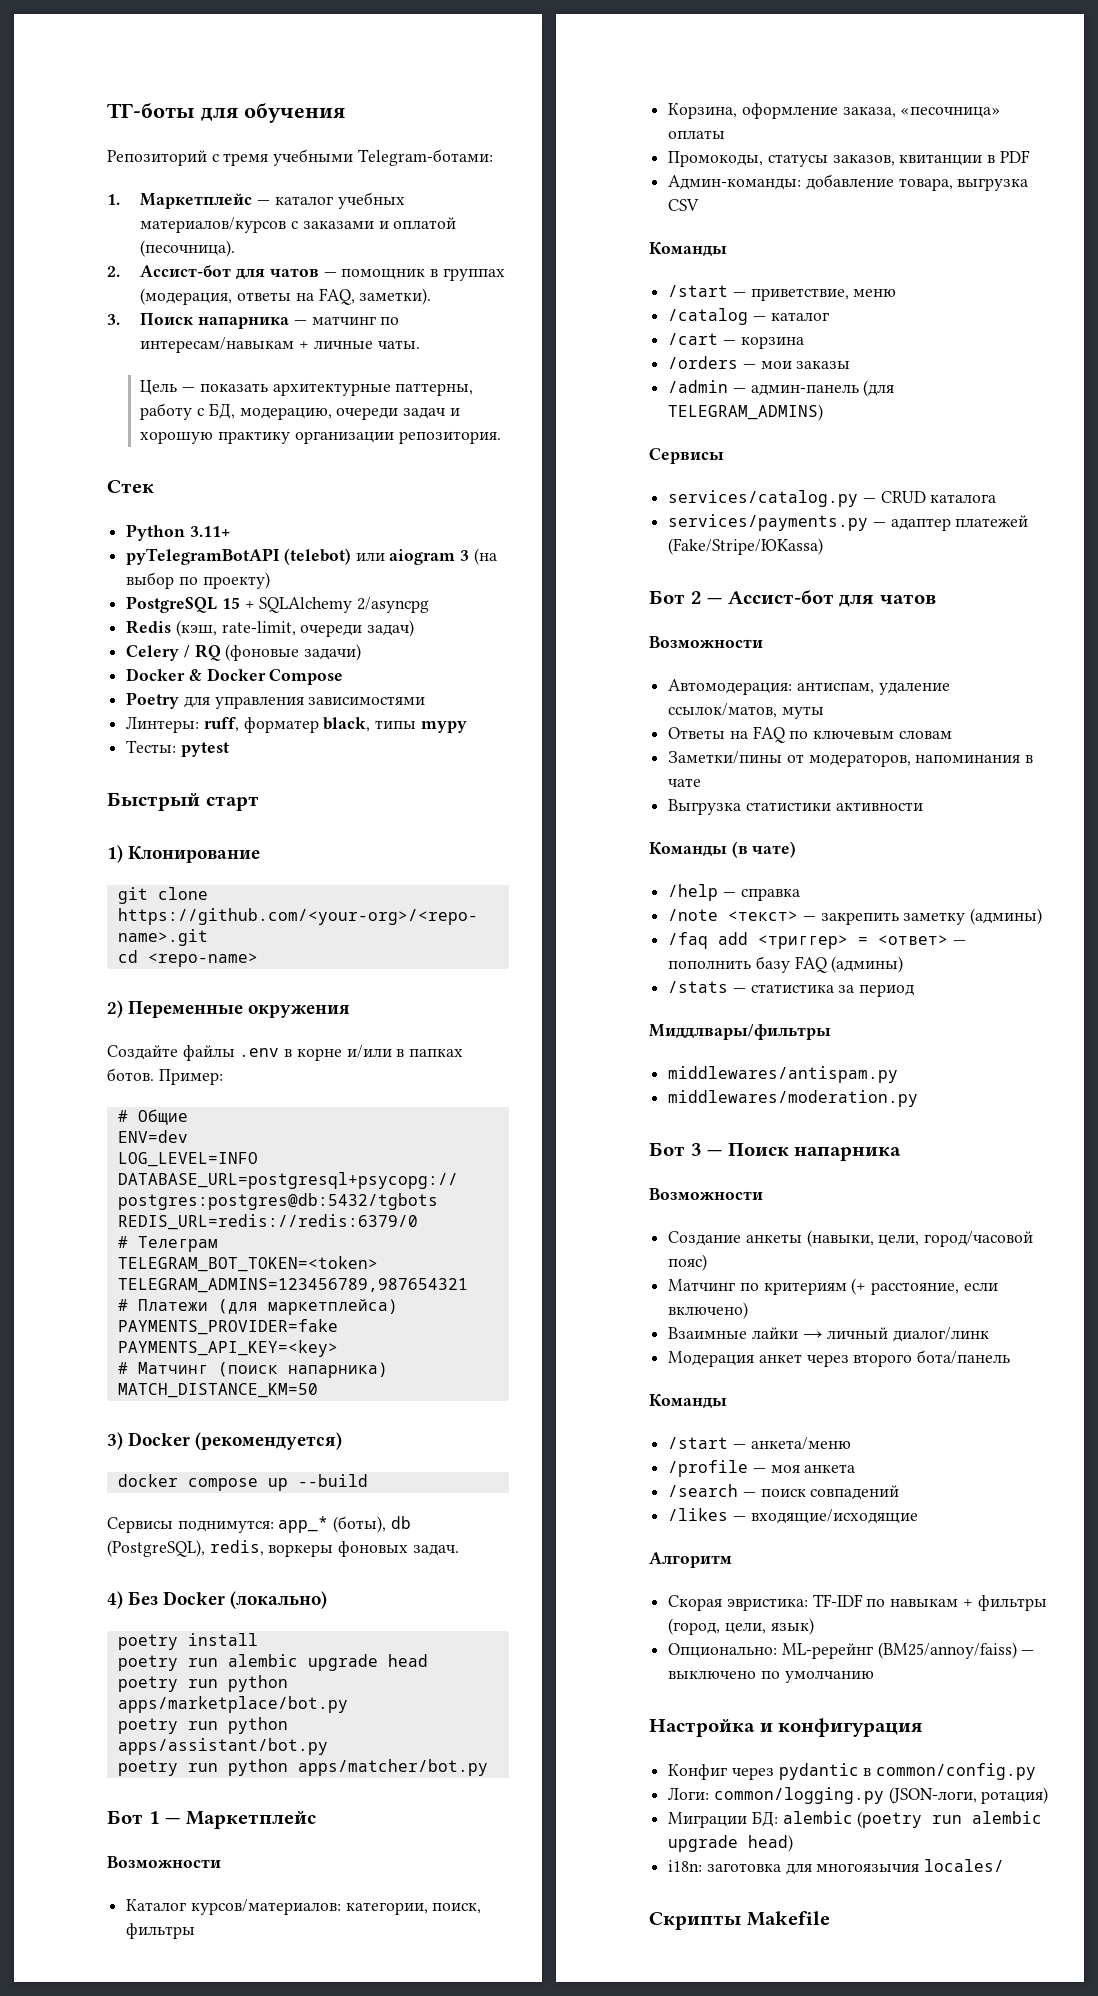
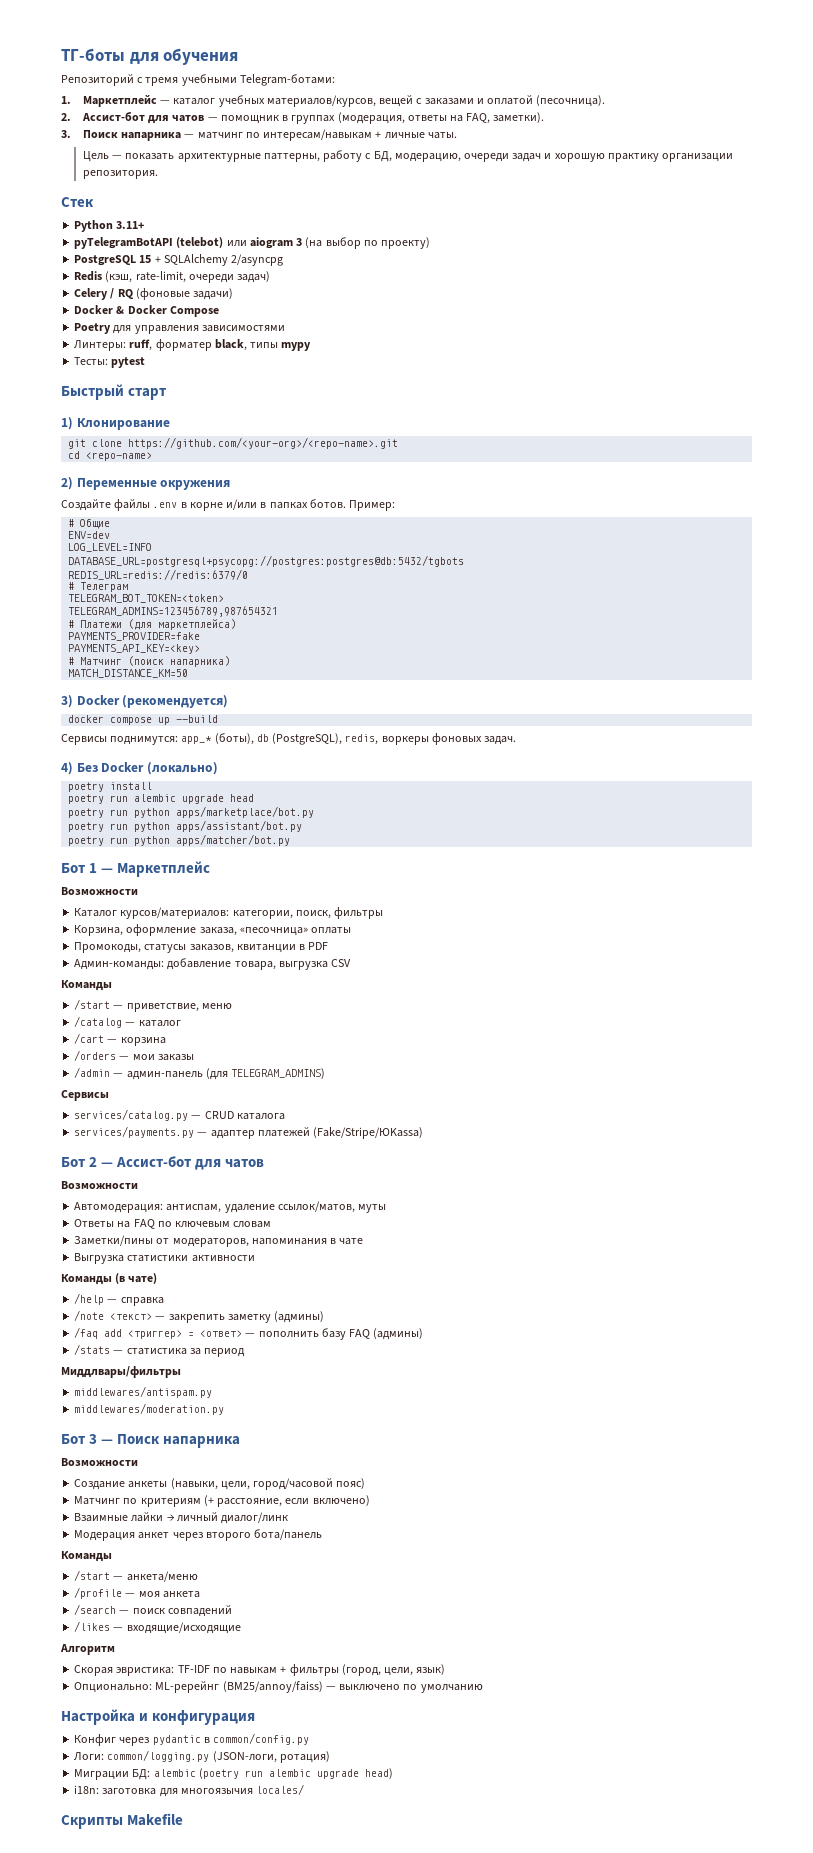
- 1. Маркетплейс — каталог учебных материалов/курсов с заказами и оплатой (песочница).
+ 1. Маркетплейс — каталог учебных материалов/курсов, вещей с заказами и оплатой (песочница).

